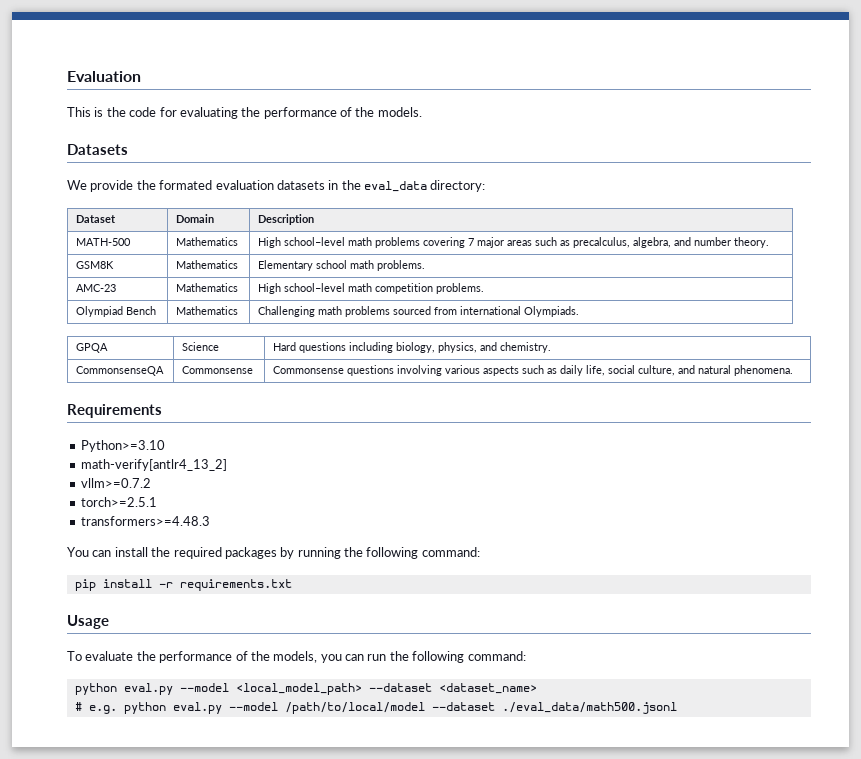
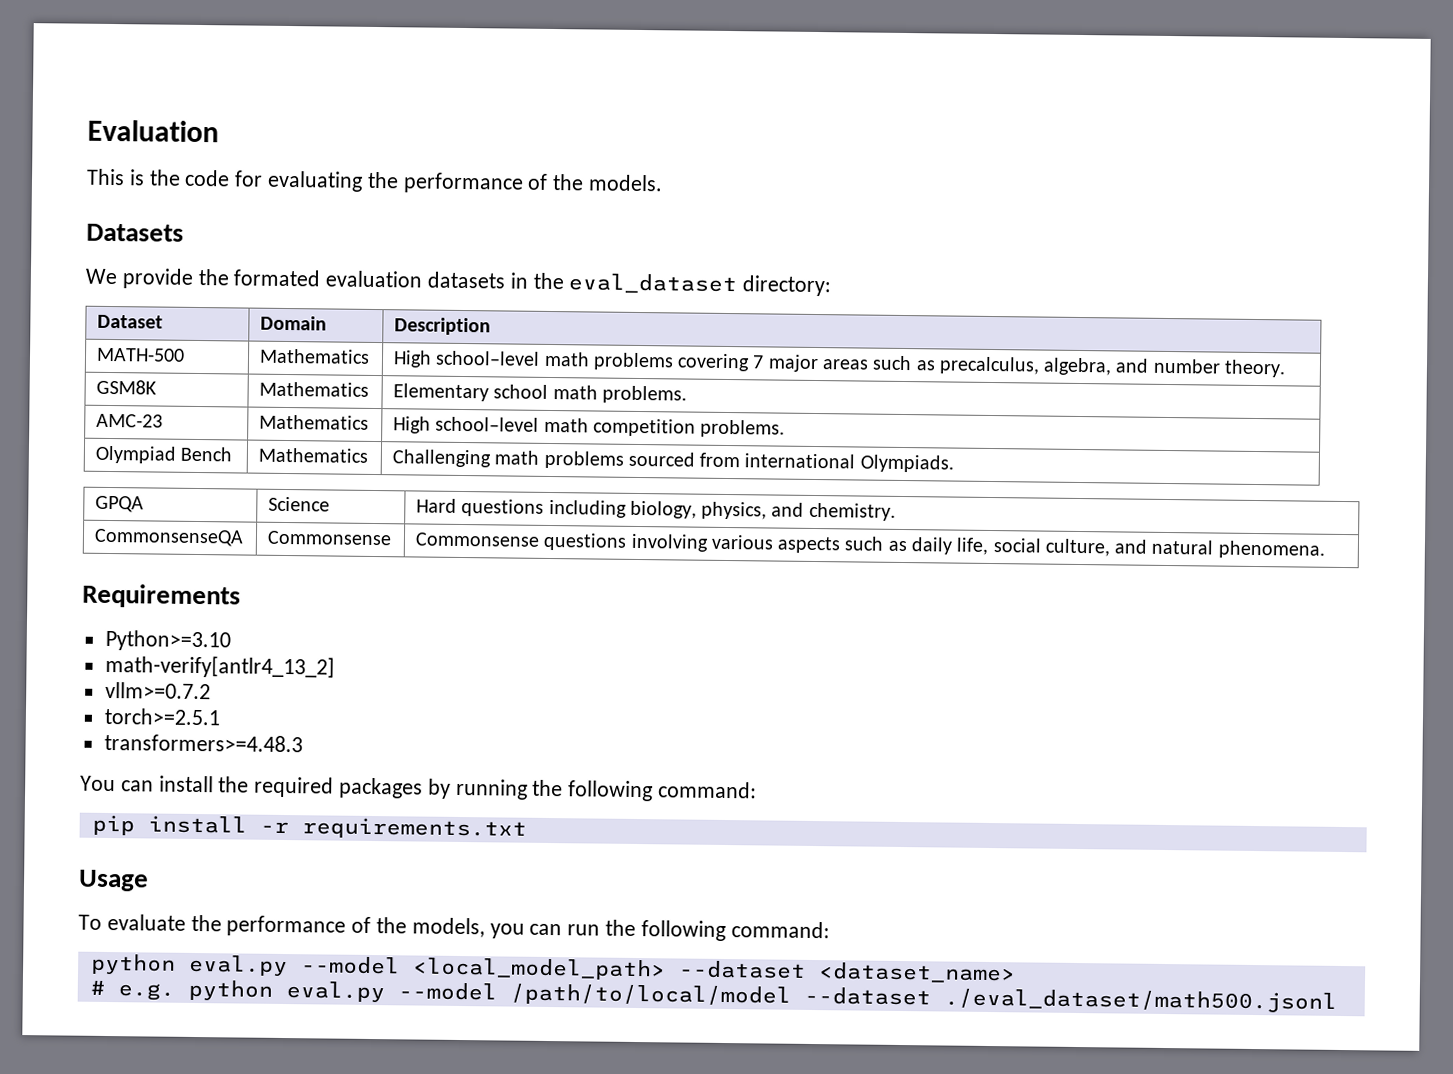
- We provide the formated evaluation datasets in the eval_data directory:
+ We provide the formated evaluation datasets in the eval_dataset directory:
- # e.g. python eval.py --model /path/to/local/model --dataset ./eval_data/math500.jsonl
+ # e.g. python eval.py --model /path/to/local/model --dataset ./eval_dataset/math500.jsonl

